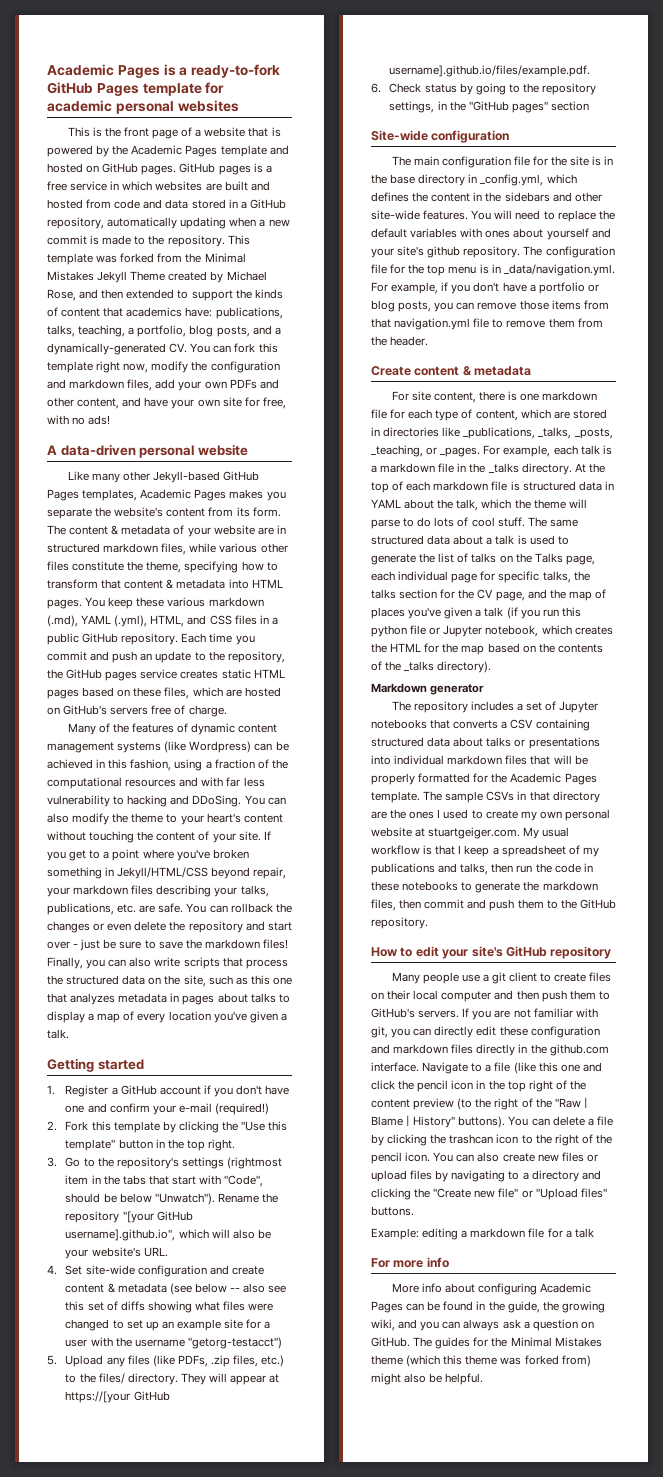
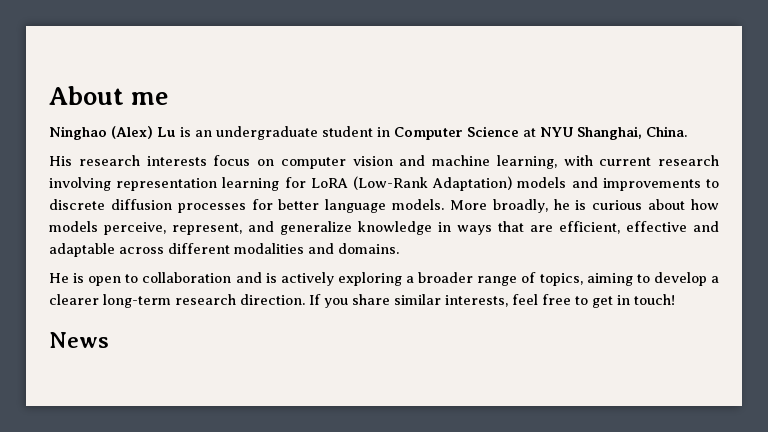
- Academic Pages is a ready-to-fork GitHub Pages template for academic personal websites
- This is the front page of a website that is powered by the Academic Pages template and hosted on GitHub pages. GitHub pages is a free service in which websites are built and hosted from code and data stored in a GitHub repository, automatically updating when a new commit is made to the repository. This template was forked from the Minimal Mistakes Jekyll Theme created by Michael Rose, and then extended to support the kinds of content that academics have: publications, talks, teaching, a portfolio, blog posts, and a dynamically-generated CV. You can fork this template right now, modify the configuration and markdown files, add your own PDFs and other content, and have your own site for free, with no ads!
- A data-driven personal website
- Like many other Jekyll-based GitHub Pages templates, Academic Pages makes you separate the website's content from its form. The content & metadata of your website are in structured markdown files, while various other files constitute the theme, specifying how to transform that content & metadata into HTML pages. You keep these various markdown (.md), YAML (.yml), HTML, and CSS files in a public GitHub repository. Each time you commit and push an update to the repository, the GitHub pages service creates static HTML pages based on these files, which are hosted on GitHub's servers free of charge.
- Many of the features of dynamic content management systems (like Wordpress) can be achieved in this fashion, using a fraction of the computational resources and with far less vulnerability to hacking and DDoSing. You can also modify the theme to your heart's content without touching the content of your site. If you get to a point where you've broken something in Jekyll/HTML/CSS beyond repair, your markdown files describing your talks, publications, etc. are safe. You can rollback the changes or even delete the repository and start over - just be sure to save the markdown files! Finally, you can also write scripts that process the structured data on the site, such as this one that analyzes metadata in pages about talks to display a map of every location you've given a talk.
- Getting started
- 1. Register a GitHub account if you don't have one and confirm your e-mail (required!)
- 2. Fork this template by clicking the "Use this template" button in the top right.
- 3. Go to the repository's settings (rightmost item in the tabs that start with "Code", should be below "Unwatch"). Rename the repository "[your GitHub username].github.io", which will also be your website's URL.
- 4. Set site-wide configuration and create content & metadata (see below -- also see this set of diffs showing what files were changed to set up an example site for a user with the username "getorg-testacct")
- 5. Upload any files (like PDFs, .zip files, etc.) to the files/ directory. They will appear at https://[your GitHub username].github.io/files/example.pdf.
- 6. Check status by going to the repository settings, in the "GitHub pages" section
- Site-wide configuration
- The main configuration file for the site is in the base directory in _config.yml, which defines the content in the sidebars and other site-wide features. You will need to replace the default variables with ones about yourself and your site's github repository. The configuration file for the top menu is in _data/navigation.yml. For example, if you don't have a portfolio or blog posts, you can remove those items from that navigation.yml file to remove them from the header.
- Create content & metadata
- For site content, there is one markdown file for each type of content, which are stored in directories like _publications, _talks, _posts, _teaching, or _pages. For example, each talk is a markdown file in the _talks directory. At the top of each markdown file is structured data in YAML about the talk, which the theme will parse to do lots of cool stuff. The same structured data about a talk is used to generate the list of talks on the Talks page, each individual page for specific talks, the talks section for the CV page, and the map of places you've given a talk (if you run this python file or Jupyter notebook, which creates the HTML for the map based on the contents of the _talks directory).
- Markdown generator
- The repository includes a set of Jupyter notebooks that converts a CSV containing structured data about talks or presentations into individual markdown files that will be properly formatted for the Academic Pages template. The sample CSVs in that directory are the ones I used to create my own personal website at stuartgeiger.com. My usual workflow is that I keep a spreadsheet of my publications and talks, then run the code in these notebooks to generate the markdown files, then commit and push them to the GitHub repository.
- How to edit your site's GitHub repository
- Many people use a git client to create files on their local computer and then push them to GitHub's servers. If you are not familiar with git, you can directly edit these configuration and markdown files directly in the github.com interface. Navigate to a file (like this one and click the pencil icon in the top right of the content preview (to the right of the "Raw | Blame | History" buttons). You can delete a file by clicking the trashcan icon to the right of the pencil icon. You can also create new files or upload files by navigating to a directory and clicking the "Create new file" or "Upload files" buttons.
- Example: editing a markdown file for a talk
- For more info
- More info about configuring Academic Pages can be found in the guide, the growing wiki, and you can always ask a question on GitHub. The guides for the Minimal Mistakes theme (which this theme was forked from) might also be helpful.
+ About me
+ Ninghao (Alex) Lu is an undergraduate student in Computer Science at NYU Shanghai, China.
+ His research interests focus on computer vision and machine learning, with current research involving representation learning for LoRA (Low-Rank Adaptation) models and improvements to discrete diffusion processes for better language models. More broadly, he is curious about how models perceive, represent, and generalize knowledge in ways that are efficient, effective and adaptable across different modalities and domains.
+ He is open to collaboration and is actively exploring a broader range of topics, aiming to develop a clearer long-term research direction. If you share similar interests, feel free to get in touch!
+ News

